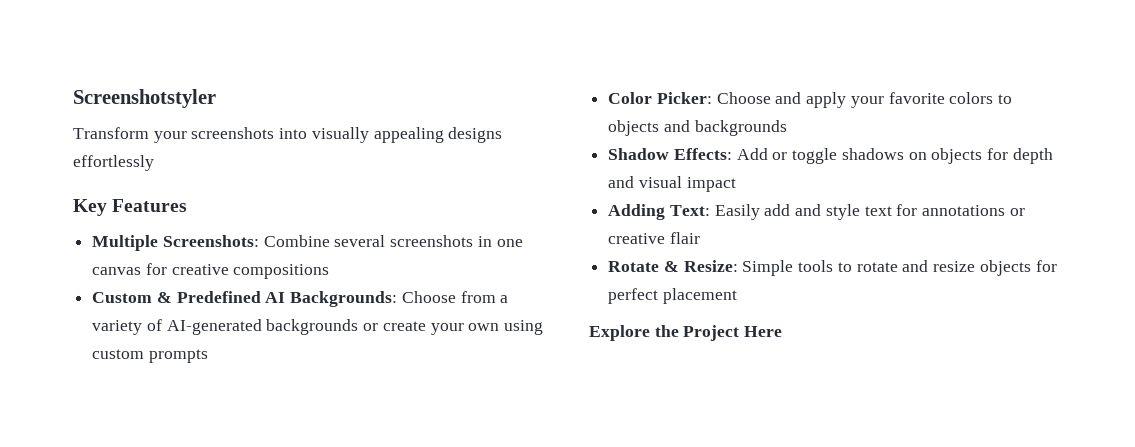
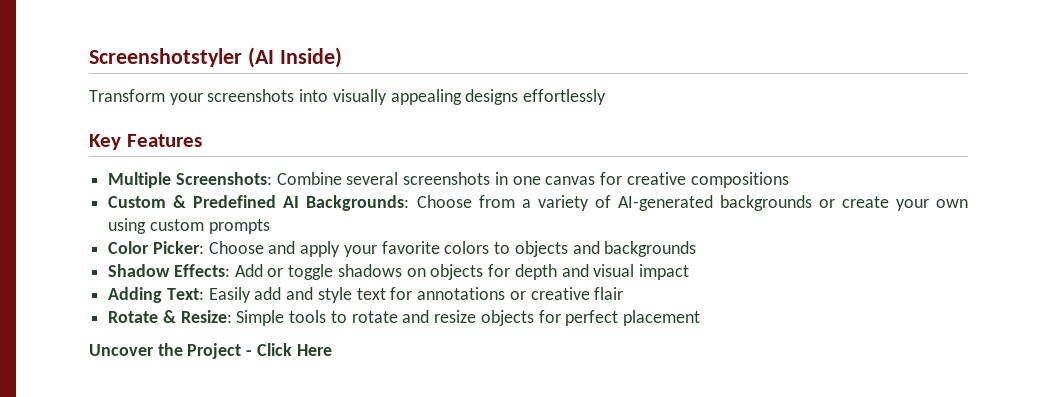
- Screenshotstyler
+ Screenshotstyler (AI Inside)
- Explore the Project Here
+ Uncover the Project - Click Here

